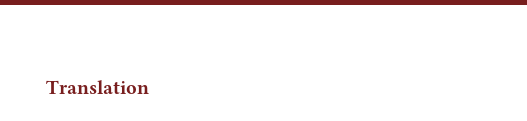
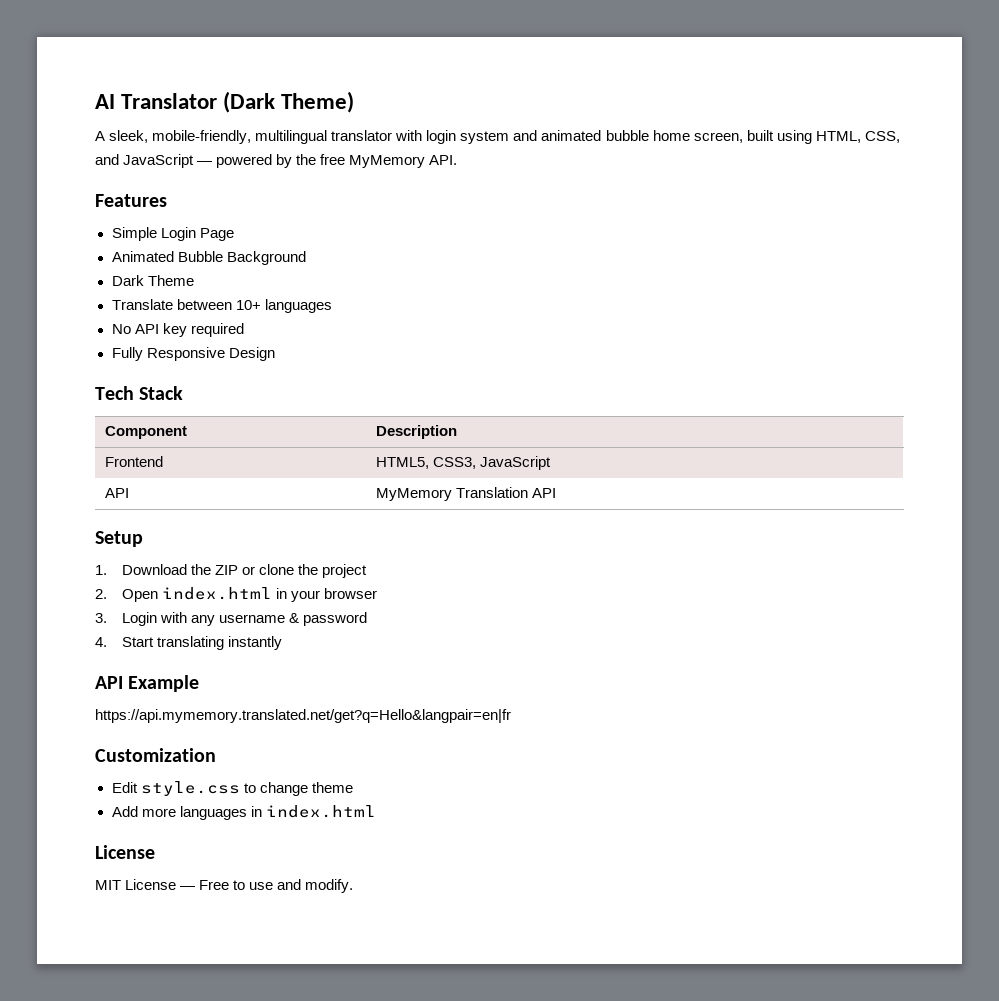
- Translation
+ AI Translator (Dark Theme)
+ A sleek, mobile-friendly, multilingual translator with login system and animated bubble home screen, built using HTML, CSS, and JavaScript — powered by the free MyMemory API.
+ Features
+ Simple Login Page
+ Animated Bubble Background
+ Dark Theme
+ Translate between 10+ languages
+ No API key required
+ Fully Responsive Design
+ Tech Stack
+ Component | Description
+ Frontend | HTML5, CSS3, JavaScript
+ API | MyMemory Translation API
+ Setup
+ 1. Download the ZIP or clone the project
+ 2. Open index.html in your browser
+ 3. Login with any username & password
+ 4. Start translating instantly
+ API Example
+ https://api.mymemory.translated.net/get?q=Hello&langpair=en|fr
+ Customization
+ Edit style.css to change theme
+ Add more languages in index.html
+ License
+ MIT License — Free to use and modify.

